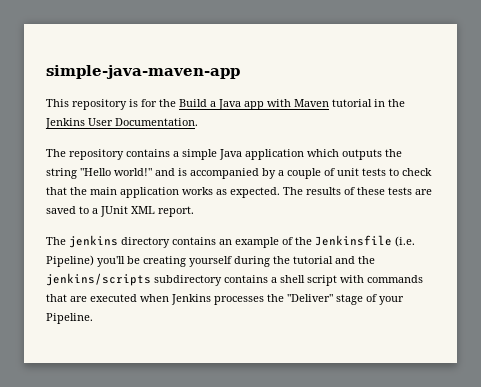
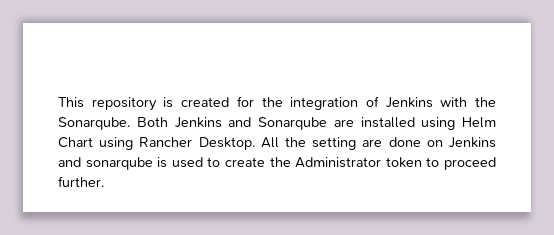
- simple-java-maven-app
- This repository is for the Build a Java app with Maven tutorial in the Jenkins User Documentation.
- The repository contains a simple Java application which outputs the string "Hello world!" and is accompanied by a couple of unit tests to check that the main application works as expected. The results of these tests are saved to a JUnit XML report.
- The jenkins directory contains an example of the Jenkinsfile (i.e. Pipeline) you'll be creating yourself during the tutorial and the jenkins/scripts subdirectory contains a shell script with commands that are executed when Jenkins processes the "Deliver" stage of your Pipeline.
+ This repository is created for the integration of Jenkins with the Sonarqube. Both Jenkins and Sonarqube are installed using Helm Chart using Rancher Desktop. All the setting are done on Jenkins and sonarqube is used to create the Administrator token to proceed further.

